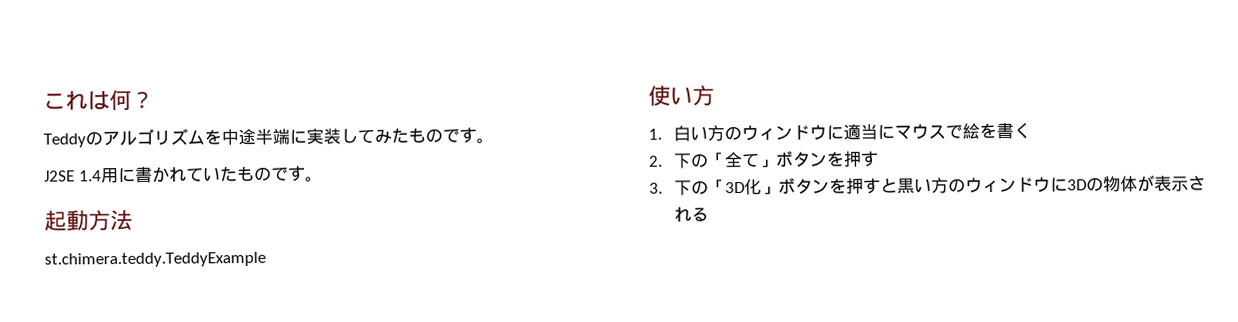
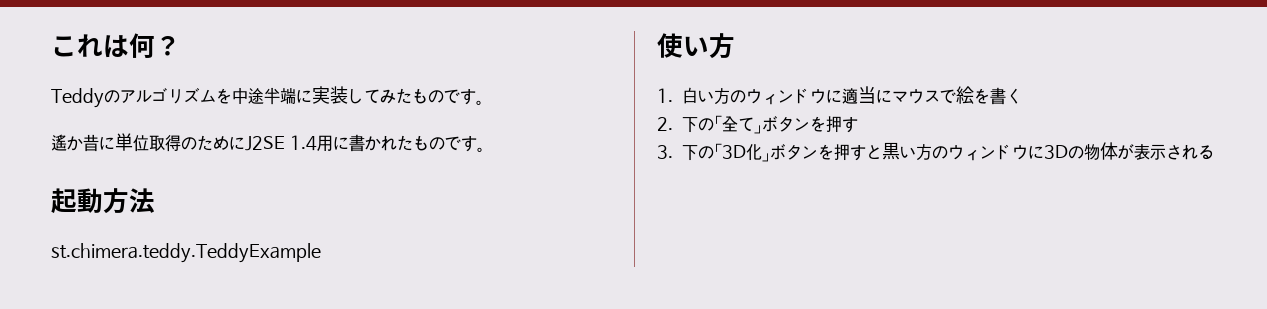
- J2SE 1.4用に書かれていたものです。
+ 遙か昔に単位取得のためにJ2SE 1.4用に書かれたものです。

